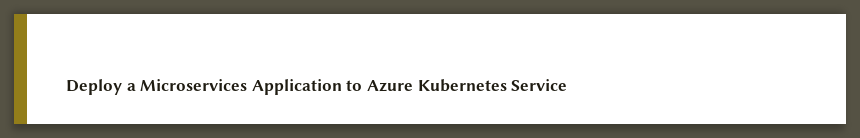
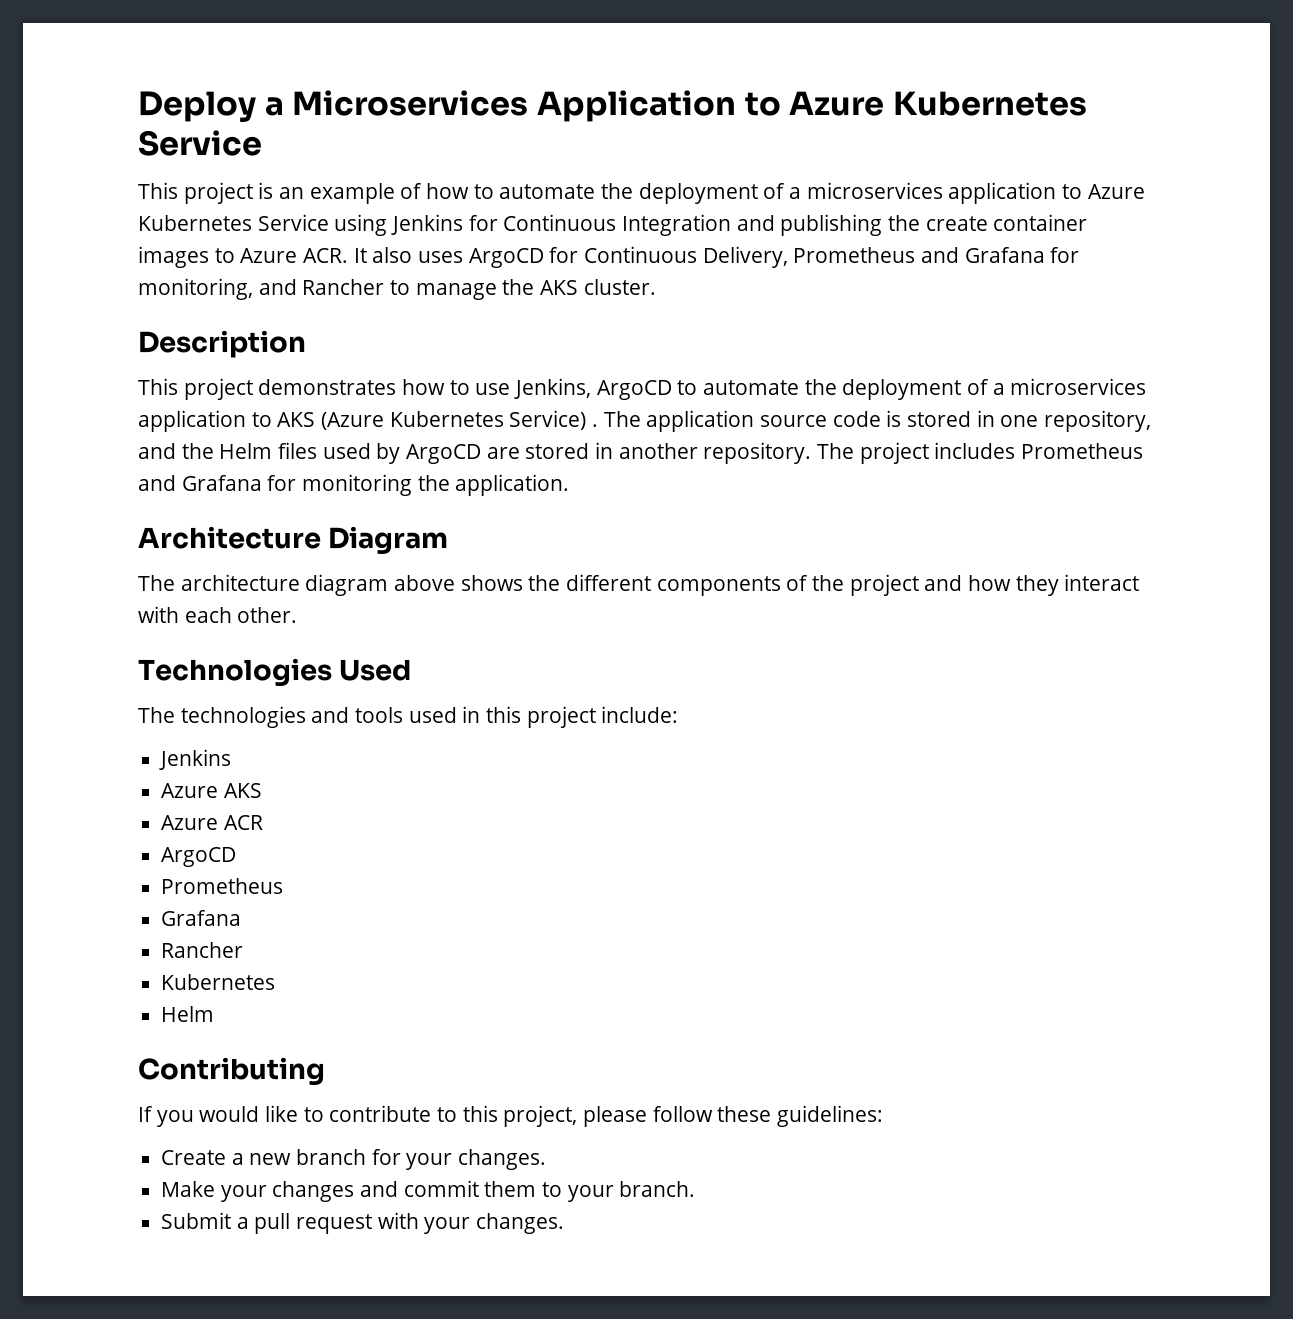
+ This project is an example of how to automate the deployment of a microservices application to Azure Kubernetes Service using Jenkins for Continuous Integration and publishing the create container images to Azure ACR. It also uses ArgoCD for Continuous Delivery, Prometheus and Grafana for monitoring, and Rancher to manage the AKS cluster.
+ Description
+ This project demonstrates how to use Jenkins, ArgoCD to automate the deployment of a microservices application to AKS (Azure Kubernetes Service) . The application source code is stored in one repository, and the Helm files used by ArgoCD are stored in another repository. The project includes Prometheus and Grafana for monitoring the application.
+ Architecture Diagram
+ The architecture diagram above shows the different components of the project and how they interact with each other.
+ Technologies Used
+ The technologies and tools used in this project include:
+ Jenkins
+ Azure AKS
+ Azure ACR
+ ArgoCD
+ Prometheus
+ Grafana
+ Rancher
+ Kubernetes
+ Helm
+ Contributing
+ If you would like to contribute to this project, please follow these guidelines:
+ Create a new branch for your changes.
+ Make your changes and commit them to your branch.
+ Submit a pull request with your changes.

